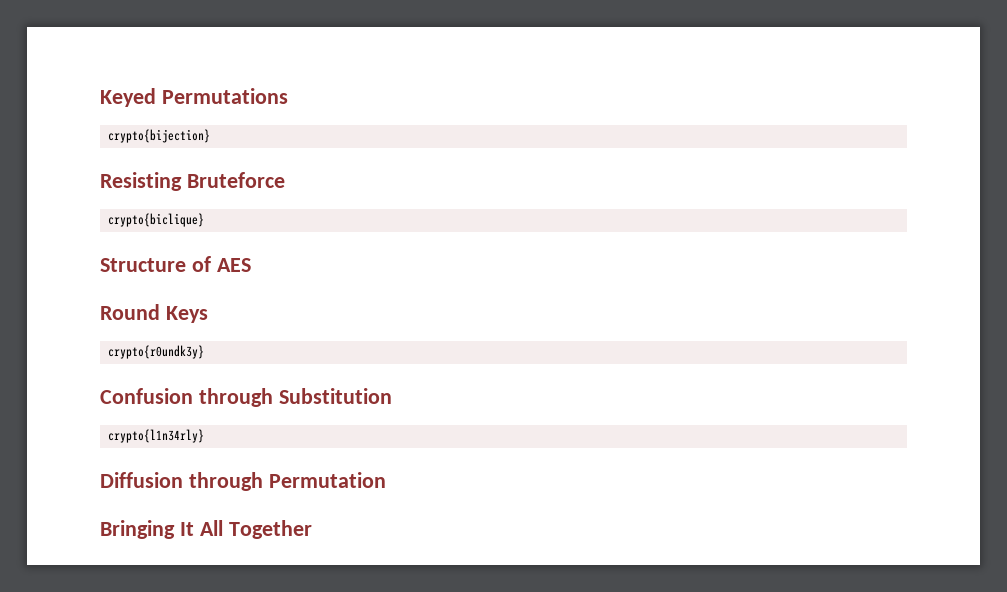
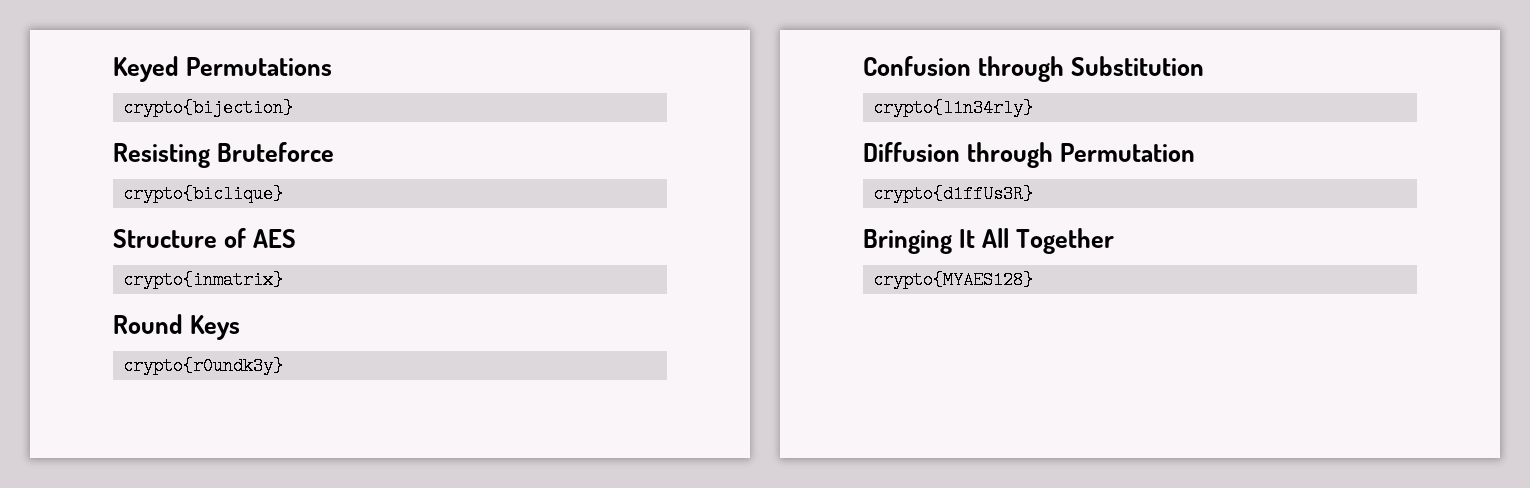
+ crypto{inmatrix}
+ crypto{d1ffUs3R}
+ crypto{MYAES128}

